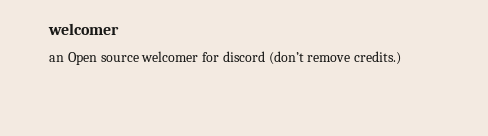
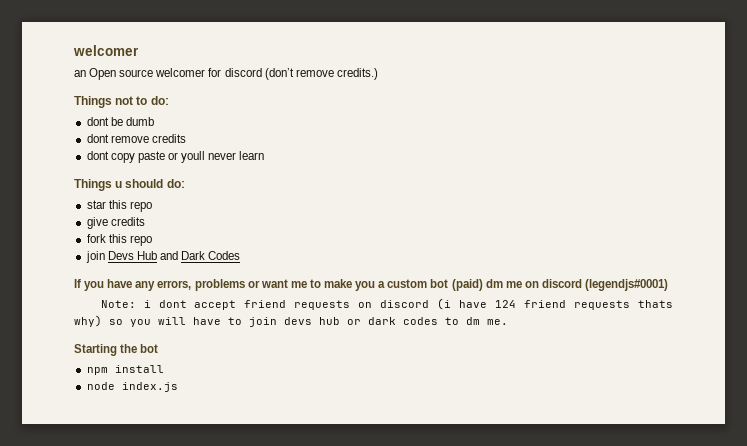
+ Things not to do:
+ dont be dumb
+ dont remove credits
+ dont copy paste or youll never learn
+ Things u should do:
+ star this repo
+ give credits
+ fork this repo
+ join Devs Hub and Dark Codes
+ If you have any errors, problems or want me to make you a custom bot (paid) dm me on discord (legendjs#0001)
+ Note: i dont accept friend requests on discord (i have 124 friend requests thats why) so you will have to join devs hub or dark codes to dm me.
+ Starting the bot
+ npm install
+ node index.js

